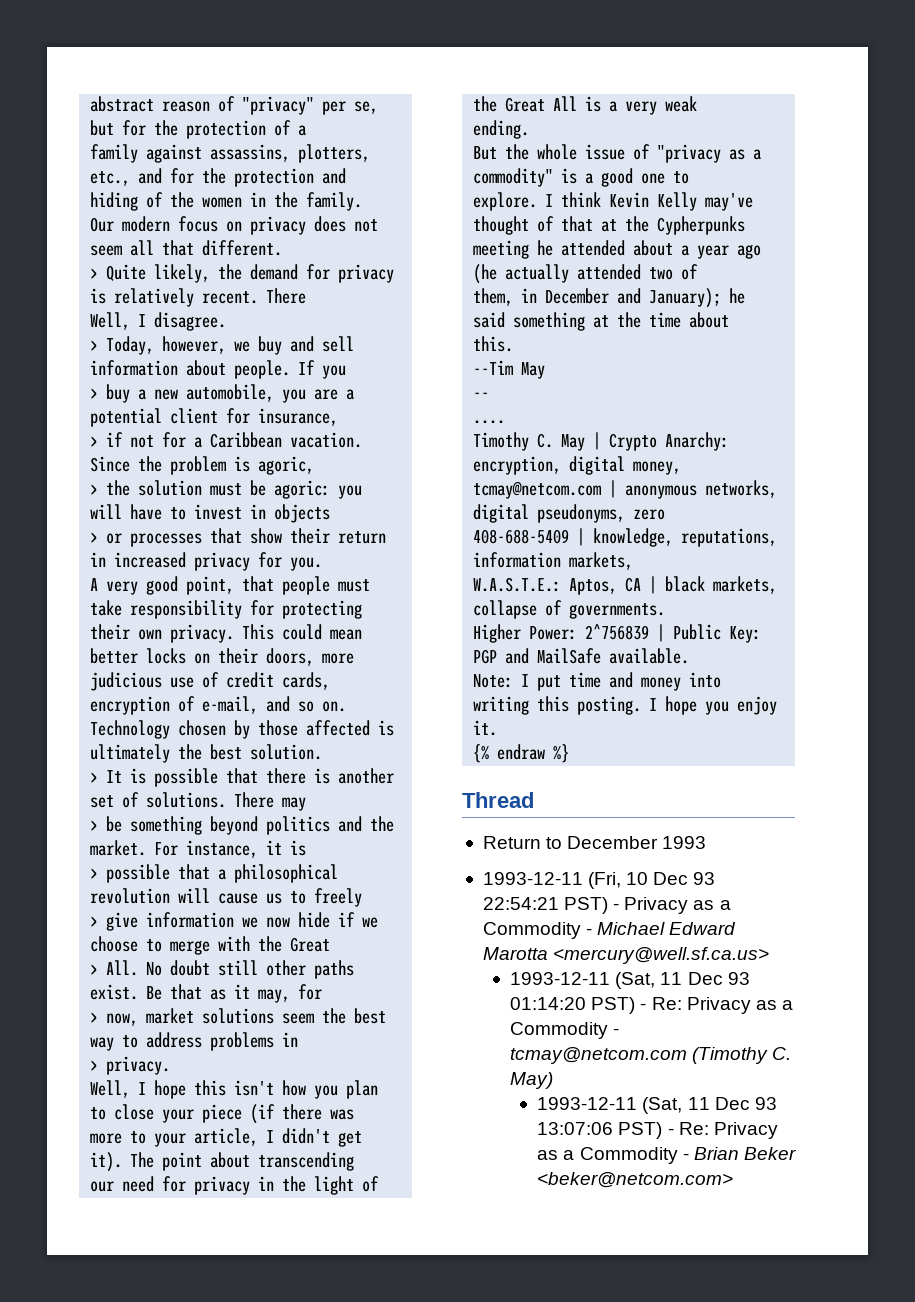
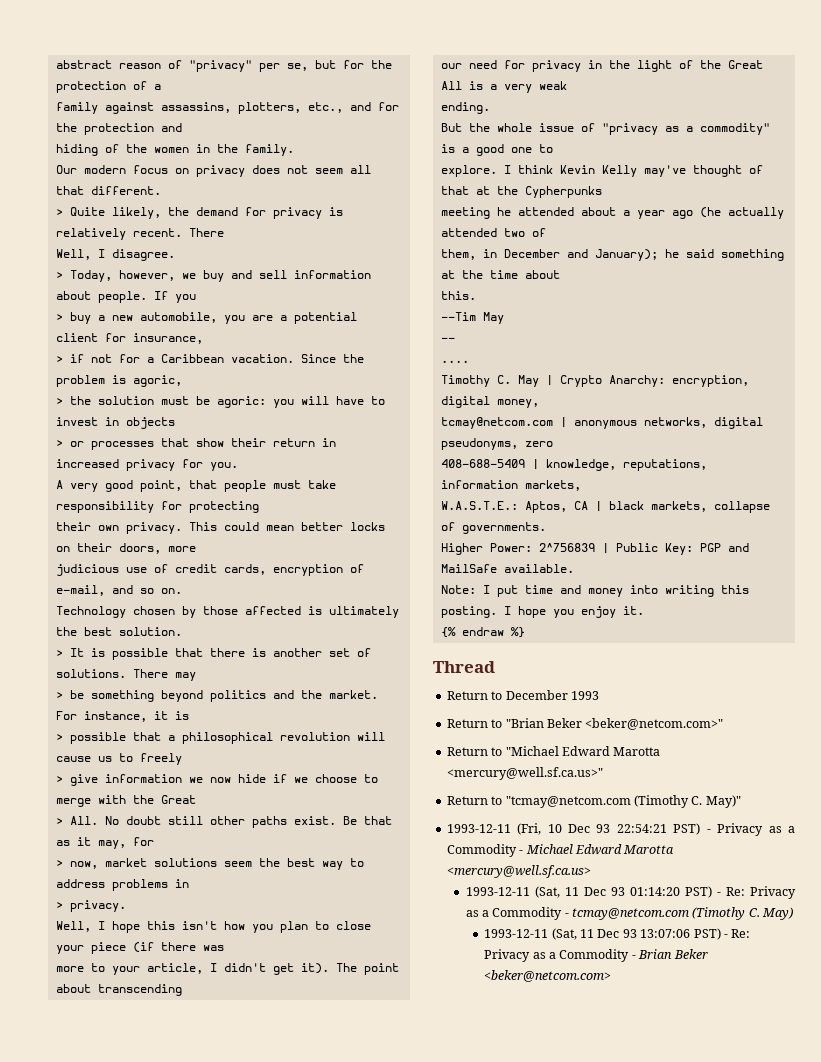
+ Return to "Brian Beker <beker@netcom.com>"
+ Return to "Michael Edward Marotta <mercury@well.sf.ca.us>"
+ Return to "tcmay@netcom.com (Timothy C. May)"

